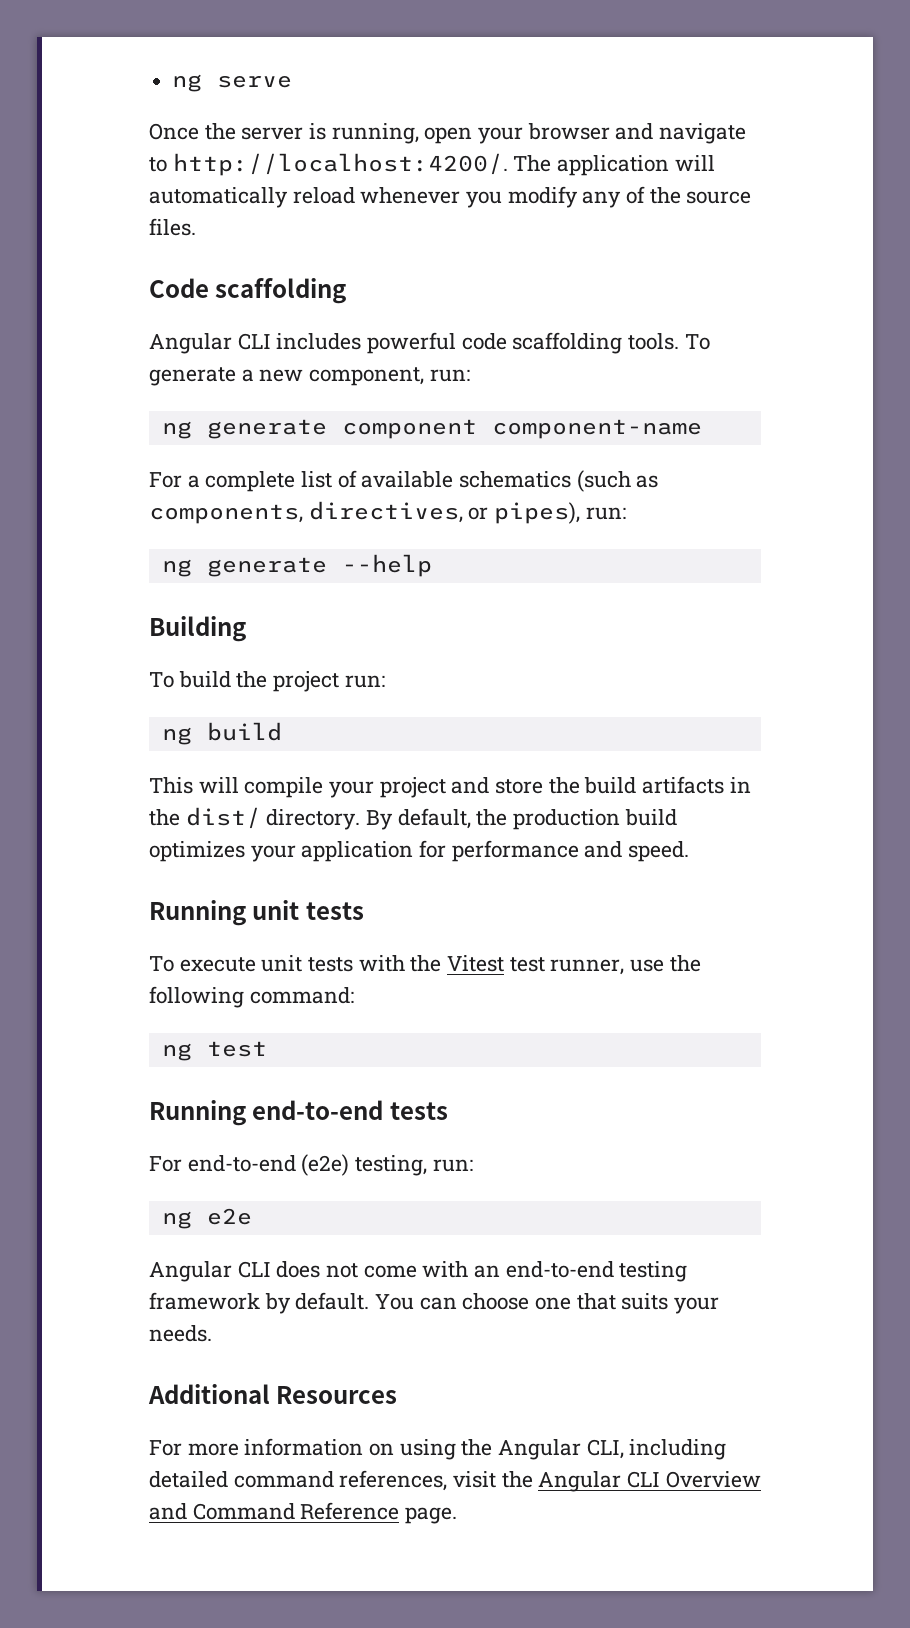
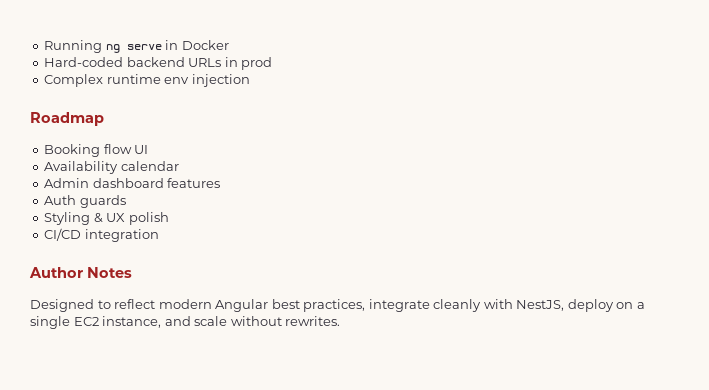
- ng serve
- Once the server is running, open your browser and navigate to http://localhost:4200/. The application will automatically reload whenever you modify any of the source files.
- Code scaffolding
- Angular CLI includes powerful code scaffolding tools. To generate a new component, run:
- ng generate component component-name
- For a complete list of available schematics (such as components, directives, or pipes), run:
- ng generate --help
- Building
- To build the project run:
- ng build
- This will compile your project and store the build artifacts in the dist/ directory. By default, the production build optimizes your application for performance and speed.
- Running unit tests
- To execute unit tests with the Vitest test runner, use the following command:
- ng test
- Running end-to-end tests
- For end-to-end (e2e) testing, run:
- ng e2e
- Angular CLI does not come with an end-to-end testing framework by default. You can choose one that suits your needs.
- Additional Resources
- For more information on using the Angular CLI, including detailed command references, visit the Angular CLI Overview and Command Reference page.
+ Running ng serve in Docker
+ Hard-coded backend URLs in prod
+ Complex runtime env injection
+ Roadmap
+ Booking flow UI
+ Availability calendar
+ Admin dashboard features
+ Auth guards
+ Styling & UX polish
+ CI/CD integration
+ Author Notes
+ Designed to reflect modern Angular best practices, integrate cleanly with NestJS, deploy on a single EC2 instance, and scale without rewrites.

